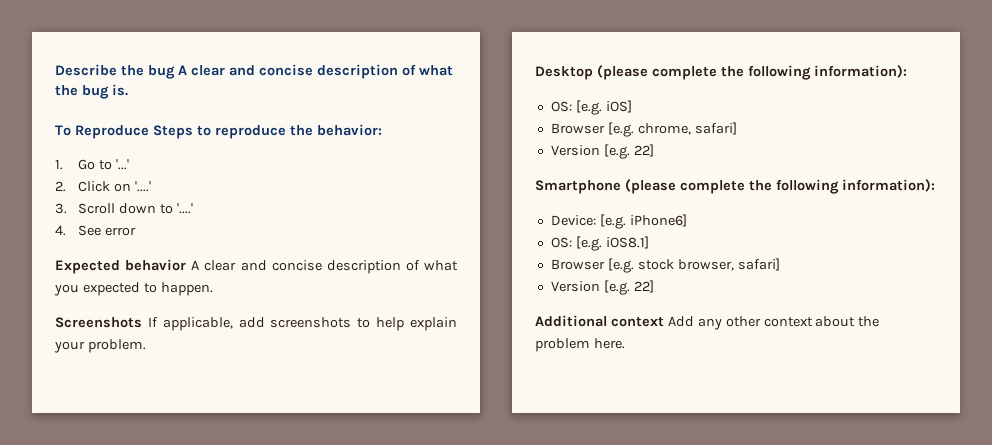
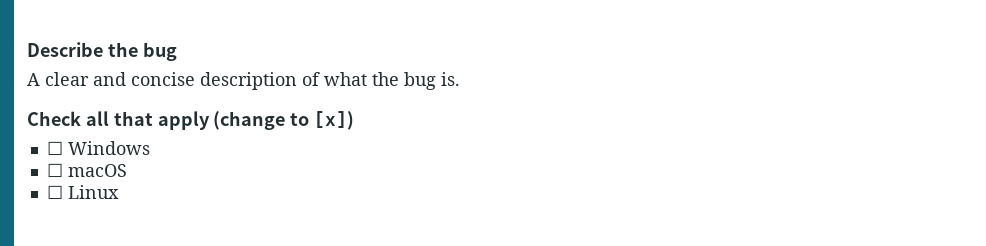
- Describe the bug A clear and concise description of what the bug is.
+ Describe the bug
+ A clear and concise description of what the bug is.
- To Reproduce Steps to reproduce the behavior:
- 1. Go to '...'
- 2. Click on '....'
- 3. Scroll down to '....'
- 4. See error
- Expected behavior A clear and concise description of what you expected to happen.
- Screenshots If applicable, add screenshots to help explain your problem.
- Desktop (please complete the following information):
- OS: [e.g. iOS]
- Browser [e.g. chrome, safari]
- Version [e.g. 22]
- Smartphone (please complete the following information):
- Device: [e.g. iPhone6]
- OS: [e.g. iOS8.1]
- Browser [e.g. stock browser, safari]
- Version [e.g. 22]
- Additional context Add any other context about the problem here.
+ Check all that apply (change to [x])
+ ☐ Windows
+ ☐ macOS
+ ☐ Linux

